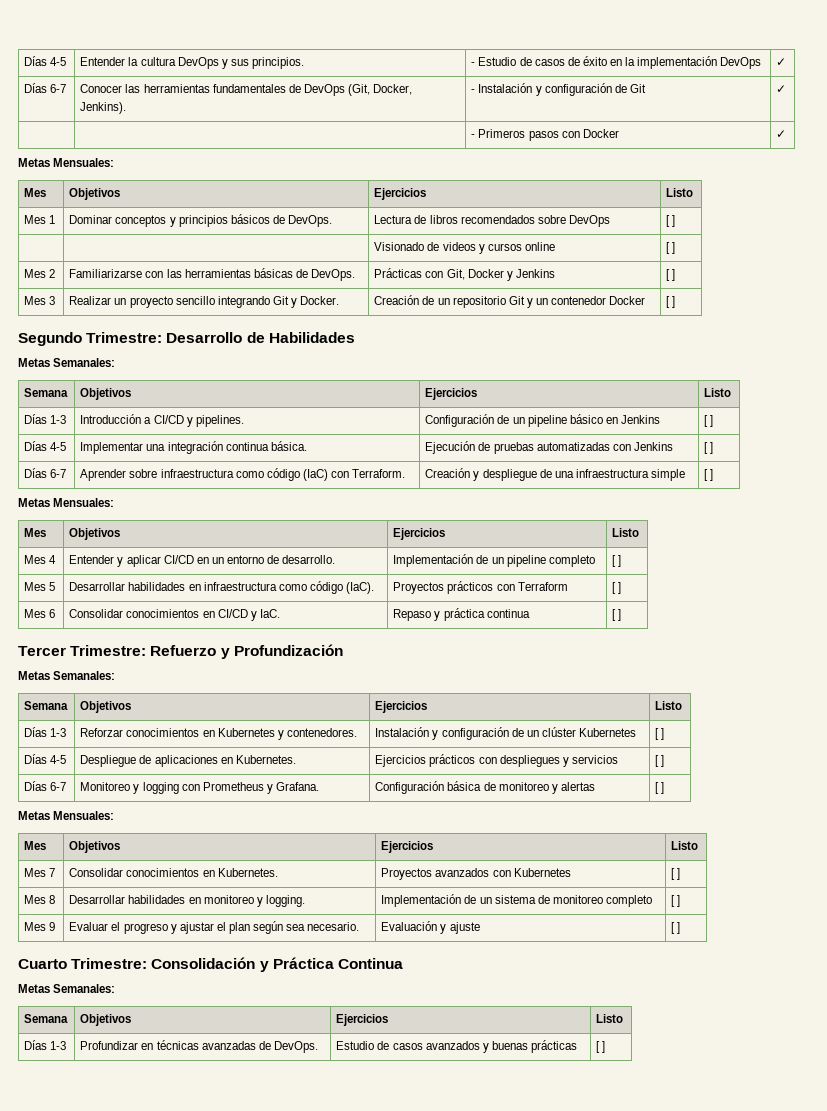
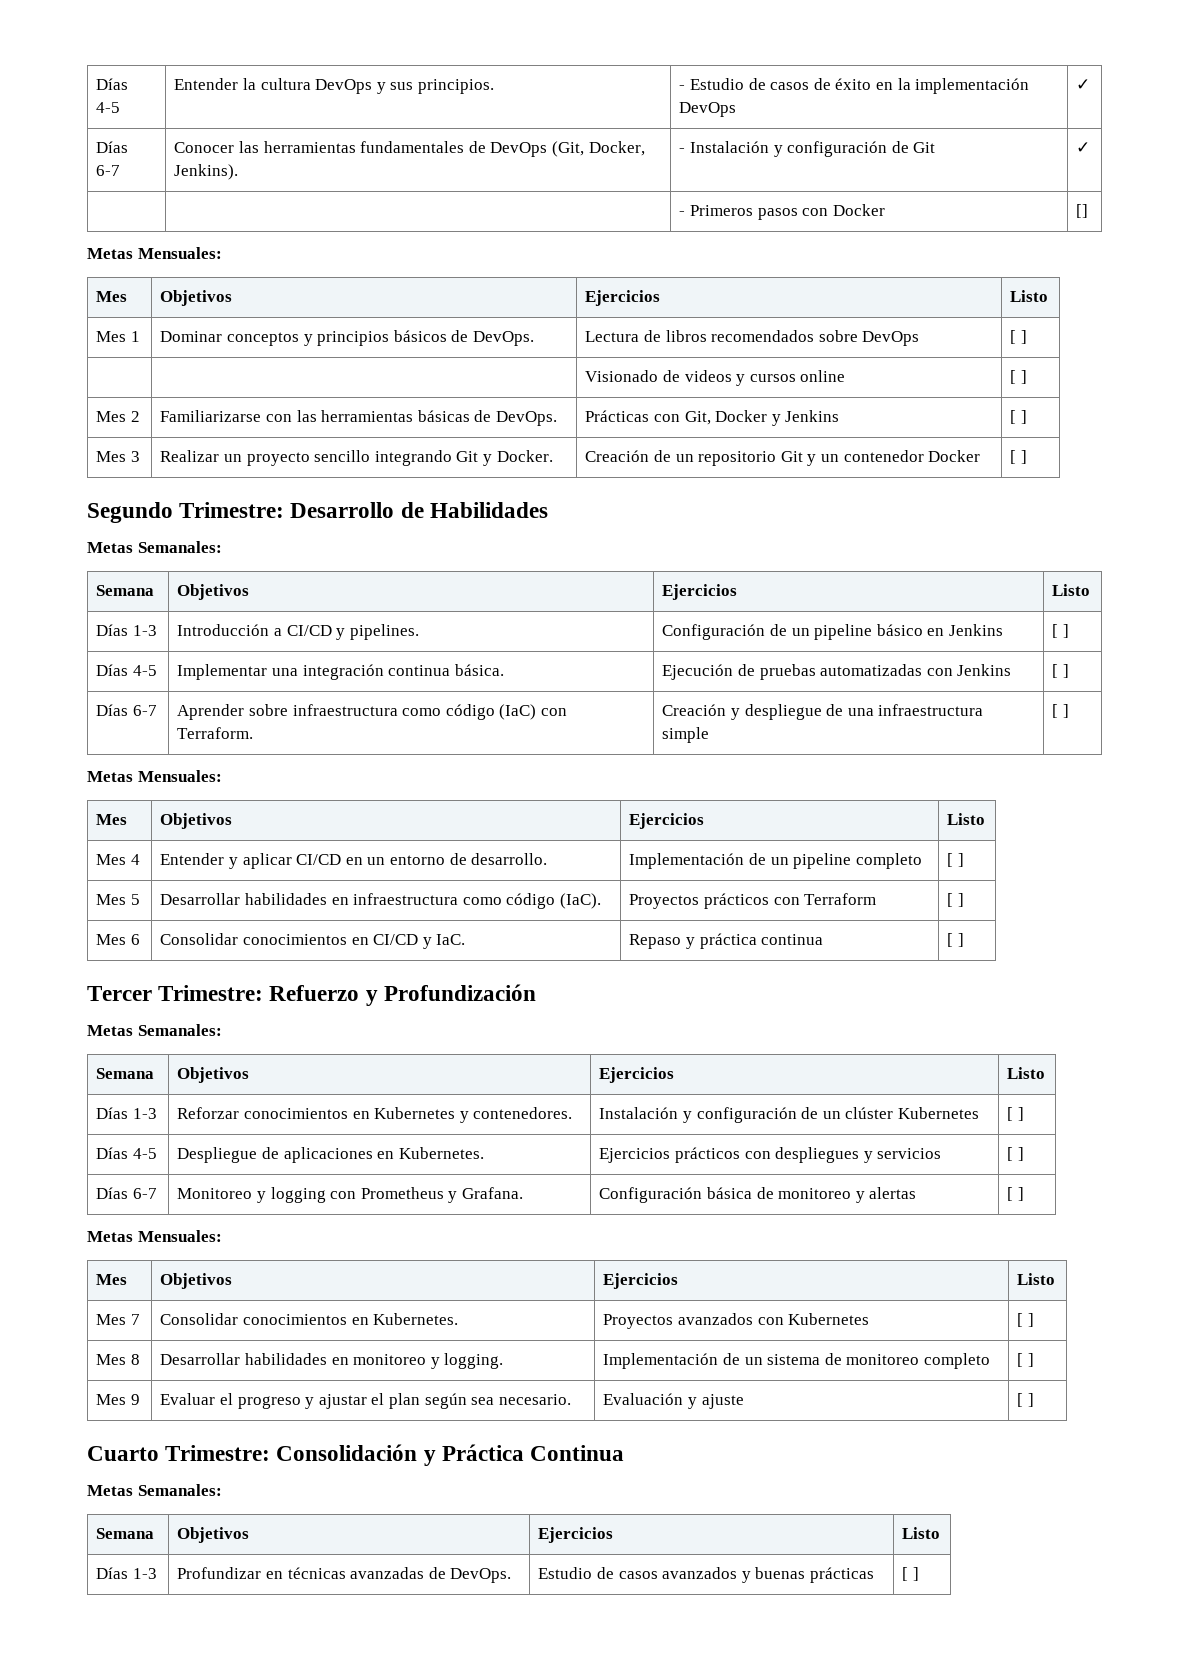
- | | - Primeros pasos con Docker | ✓
+ | | - Primeros pasos con Docker | []

